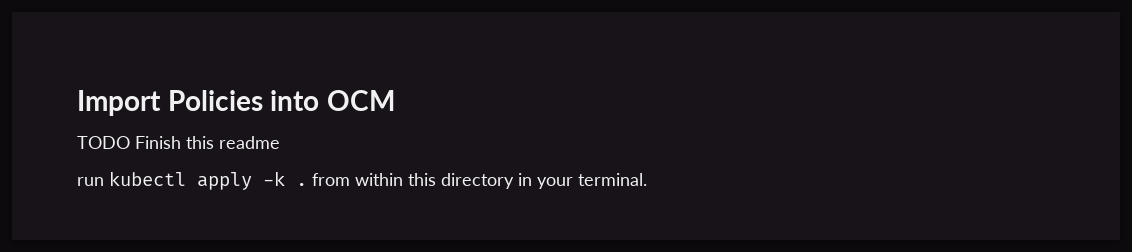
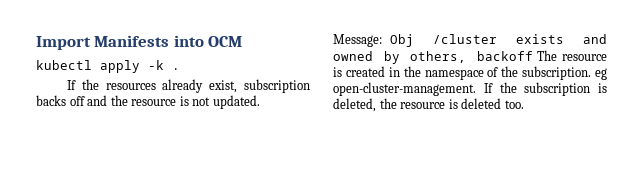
- Import Policies into OCM
+ Import Manifests into OCM
- TODO Finish this readme
- run kubectl apply -k . from within this directory in your terminal.
+ kubectl apply -k .
+ If the resources already exist, subscription backs off and the resource is not updated. Message: Obj /cluster exists and owned by others, backoff The resource is created in the namespace of the subscription. eg open-cluster-management. If the subscription is deleted, the resource is deleted too.

